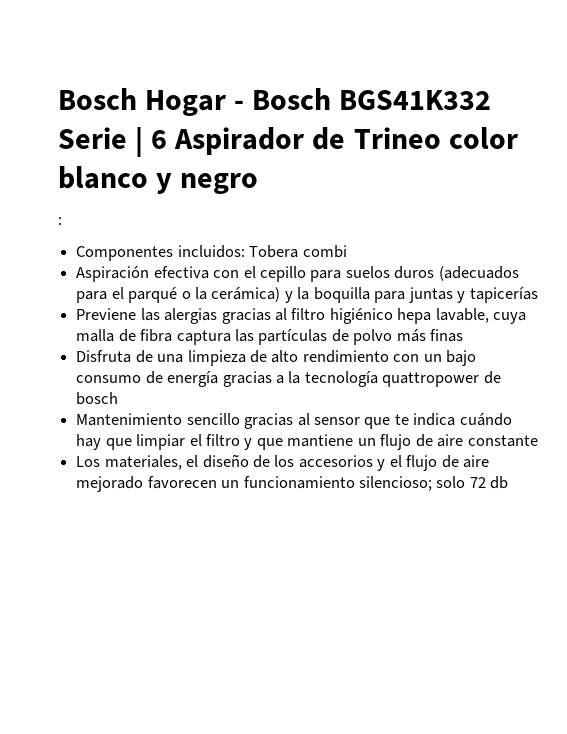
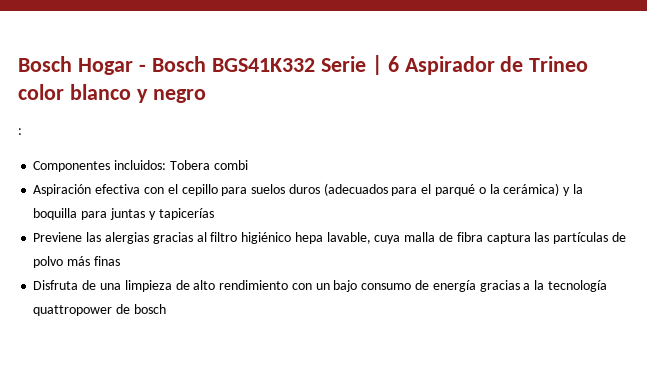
- Mantenimiento sencillo gracias al sensor que te indica cuándo hay que limpiar el filtro y que mantiene un flujo de aire constante
- Los materiales, el diseño de los accesorios y el flujo de aire mejorado favorecen un funcionamiento silencioso; solo 72 db

